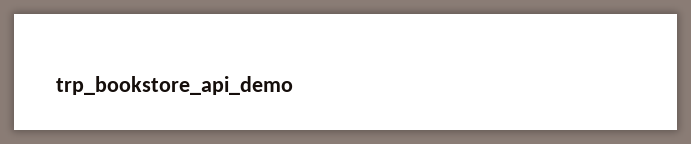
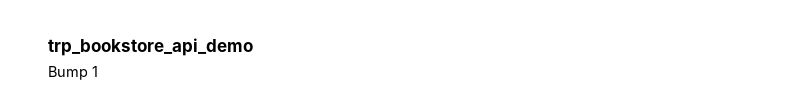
+ Bump 1

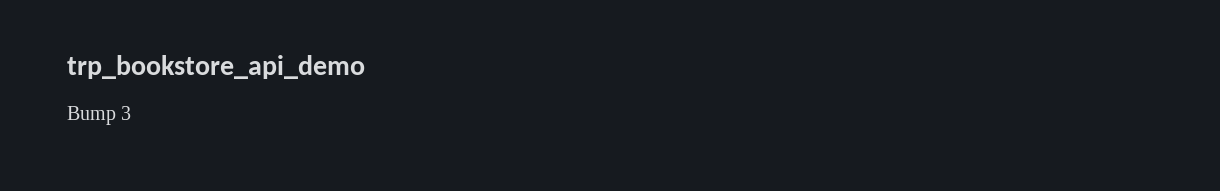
- Bump 1
+ Bump 3

